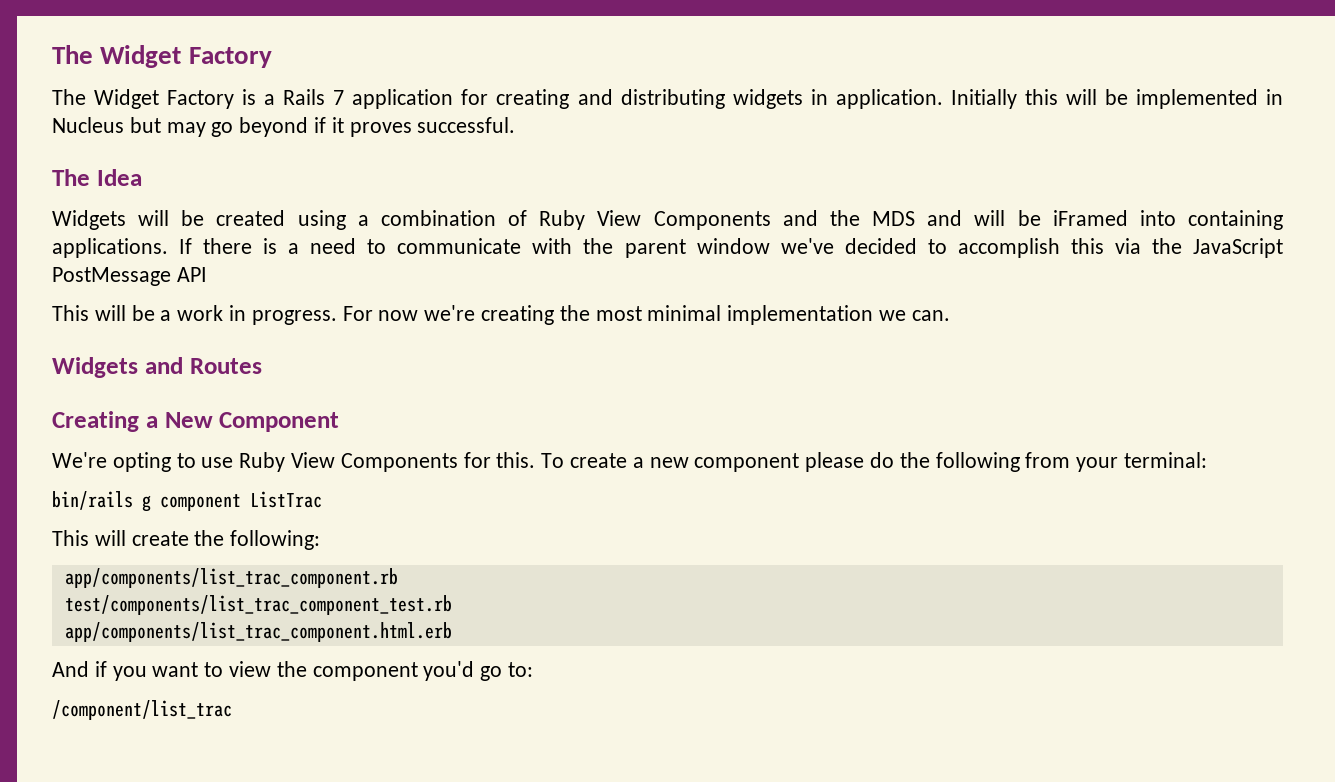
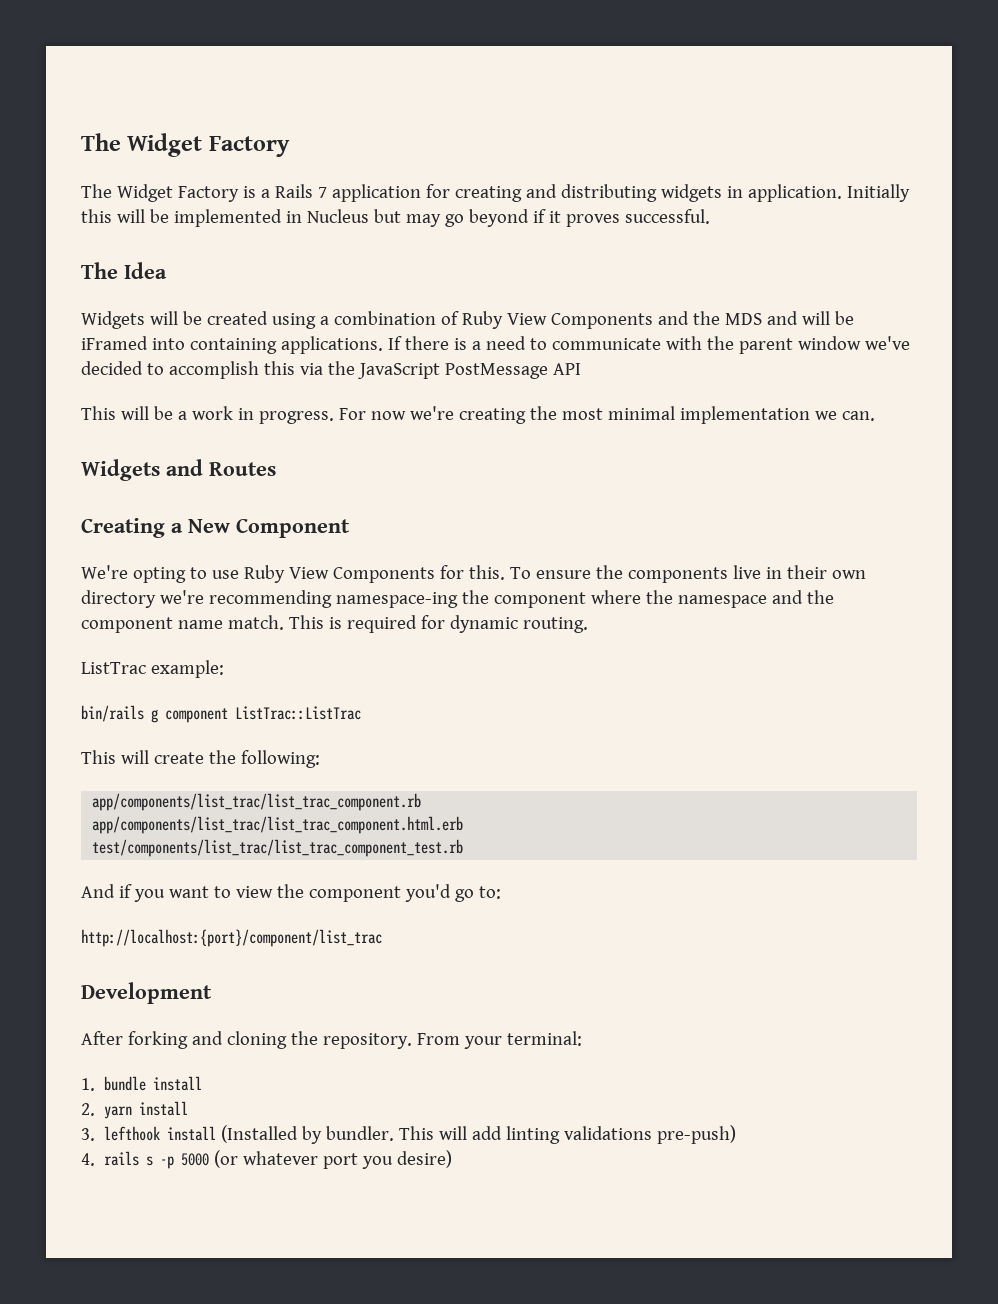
- To create a new component please do the following from your terminal:
+ To ensure the components live in their own directory we're recommending namespace-ing the component where the namespace and the component name match. This is required for dynamic routing.
+ ListTrac example:
- bin/rails g component ListTrac
+ bin/rails g component ListTrac::ListTrac
- app/components/list_trac_component.rb
- test/components/list_trac_component_test.rb
- app/components/list_trac_component.html.erb
+ app/components/list_trac/list_trac_component.rb
+ app/components/list_trac/list_trac_component.html.erb
+ test/components/list_trac/list_trac_component_test.rb
- /component/list_trac
+ http://localhost:{port}/component/list_trac
+ Development
+ After forking and cloning the repository. From your terminal:
+ 1. bundle install
+ 2. yarn install
+ 3. lefthook install (Installed by bundler. This will add linting validations pre-push)
+ 4. rails s -p 5000 (or whatever port you desire)

